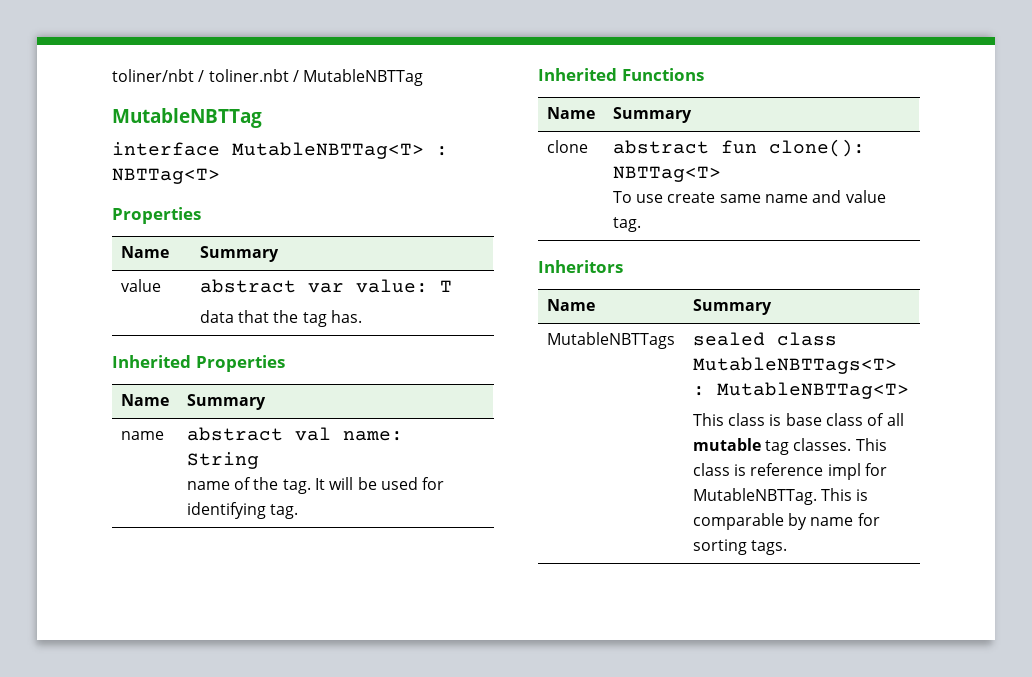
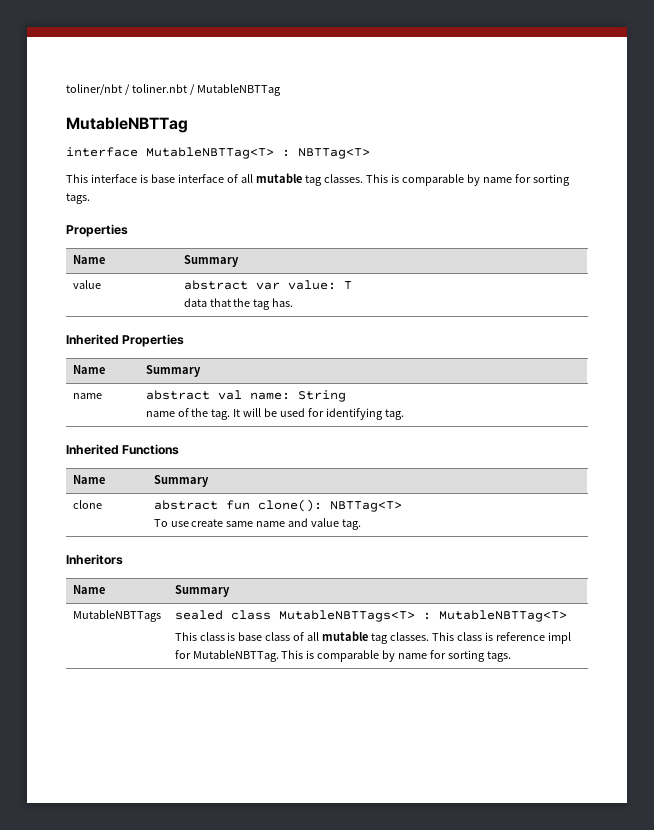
+ This interface is base interface of all mutable tag classes. This is comparable by name for sorting tags.

